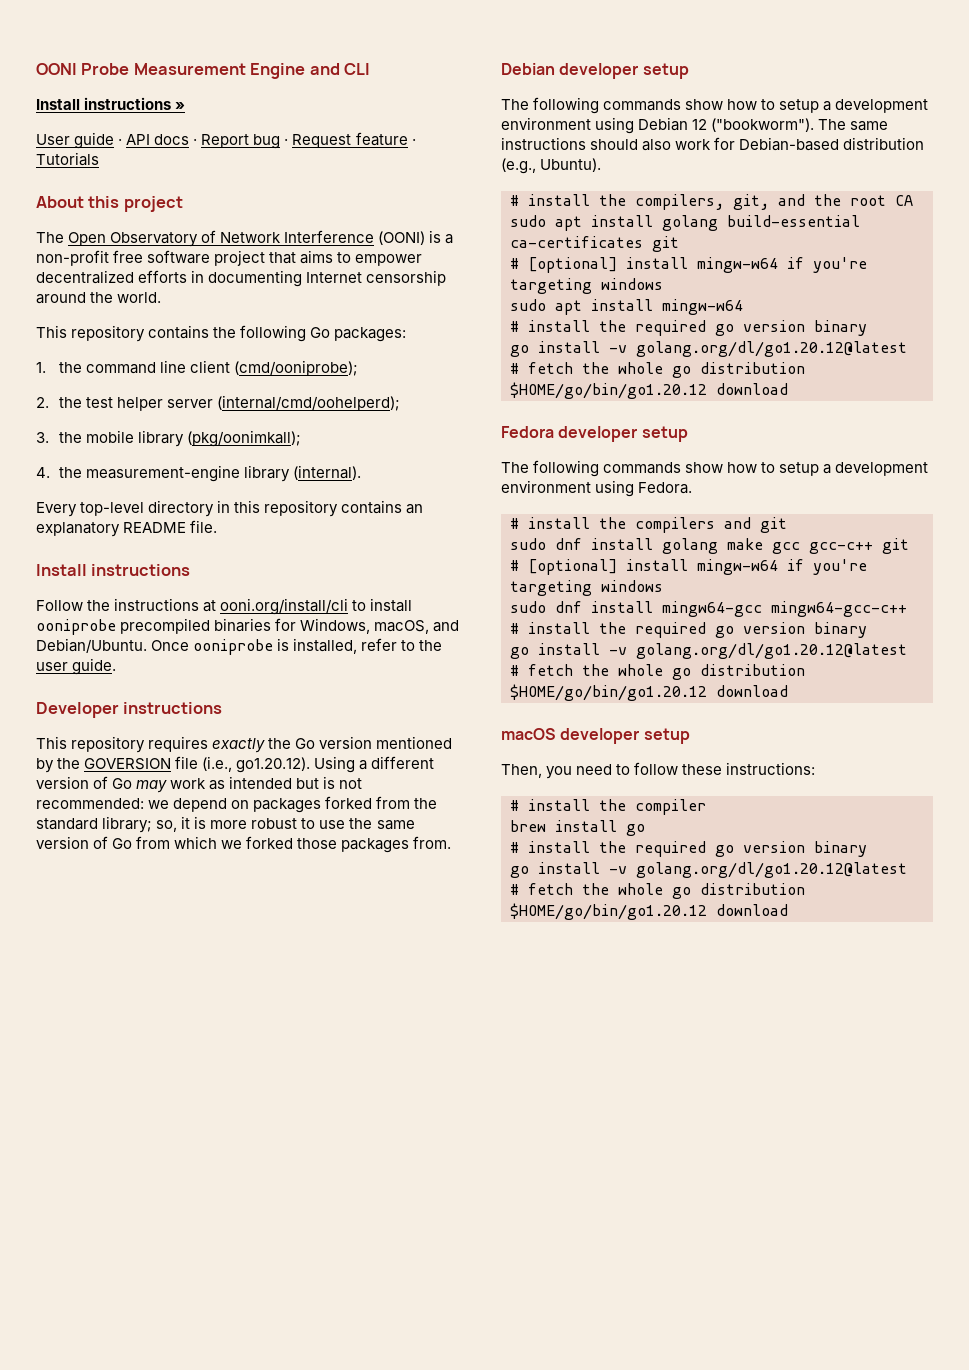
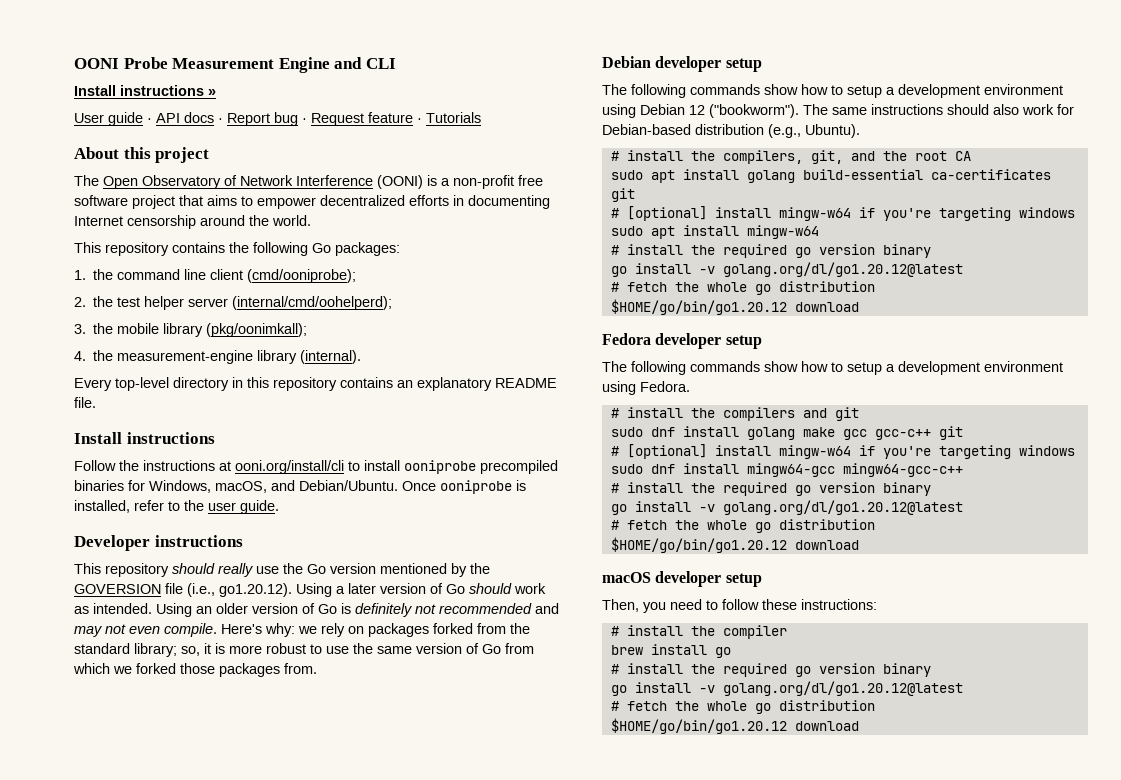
- This repository requires exactly the Go version mentioned by the GOVERSION file (i.e., go1.20.12). Using a different version of Go may work as intended but is not recommended: we depend on packages forked from the standard library; so, it is more robust to use the same version of Go from which we forked those packages from.
+ This repository should really use the Go version mentioned by the GOVERSION file (i.e., go1.20.12). Using a later version of Go should work as intended. Using an older version of Go is definitely not recommended and may not even compile. Here's why: we rely on packages forked from the standard library; so, it is more robust to use the same version of Go from which we forked those packages from.

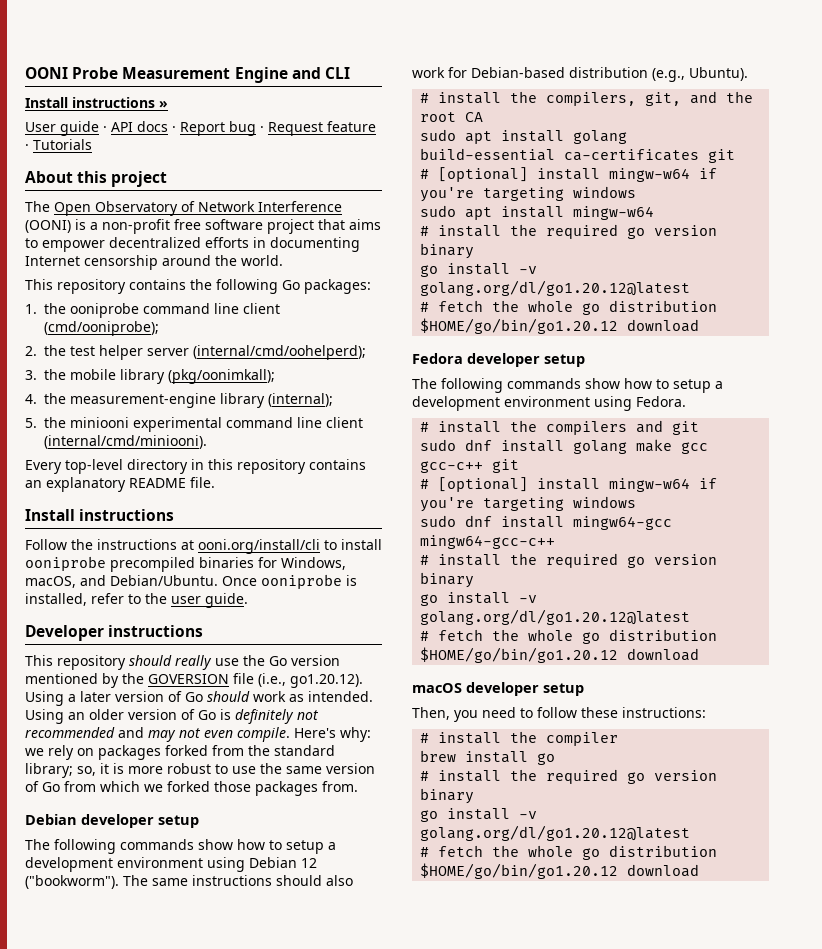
- 1. the command line client (cmd/ooniprobe);
+ 1. the ooniprobe command line client (cmd/ooniprobe);
- 4. the measurement-engine library (internal).
+ 4. the measurement-engine library (internal);
+ 5. the miniooni experimental command line client (internal/cmd/miniooni).

